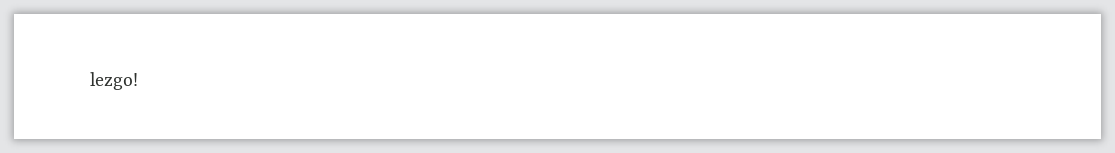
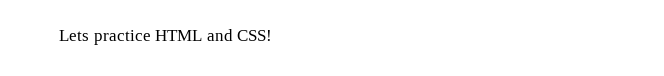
- lezgo!
+ Lets practice HTML and CSS!

